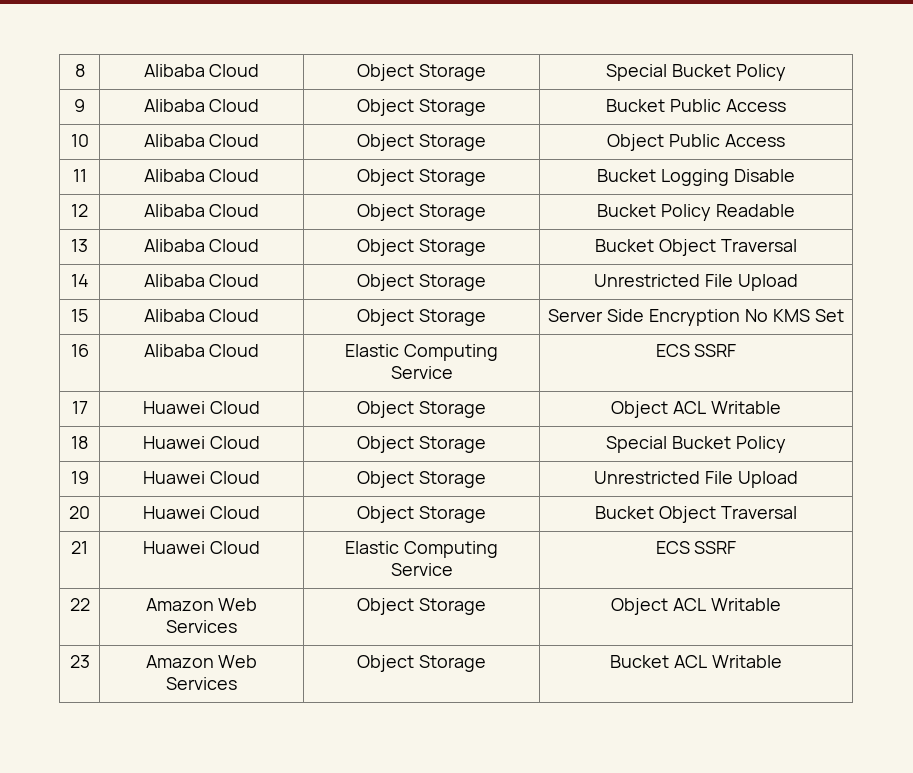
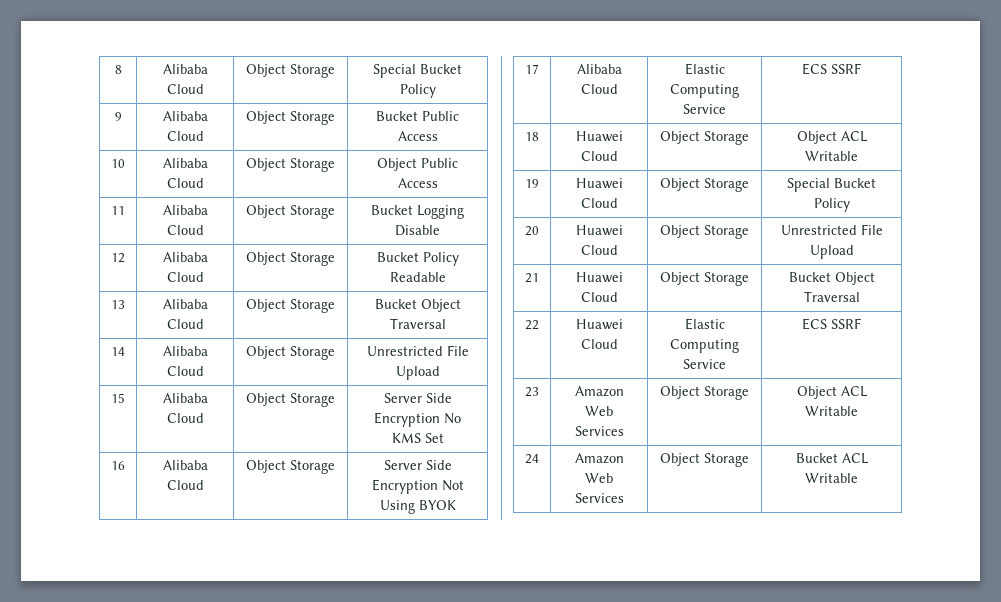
- 16 | Alibaba Cloud | Elastic Computing Service | ECS SSRF
- 17 | Huawei Cloud | Object Storage | Object ACL Writable
+ 16 | Alibaba Cloud | Object Storage | Server Side Encryption Not Using BYOK
+ 17 | Alibaba Cloud | Elastic Computing Service | ECS SSRF
+ 18 | Huawei Cloud | Object Storage | Object ACL Writable
- 18 | Huawei Cloud | Object Storage | Special Bucket Policy
+ 19 | Huawei Cloud | Object Storage | Special Bucket Policy
- 19 | Huawei Cloud | Object Storage | Unrestricted File Upload
+ 20 | Huawei Cloud | Object Storage | Unrestricted File Upload
- 20 | Huawei Cloud | Object Storage | Bucket Object Traversal
+ 21 | Huawei Cloud | Object Storage | Bucket Object Traversal
- 21 | Huawei Cloud | Elastic Computing Service | ECS SSRF
+ 22 | Huawei Cloud | Elastic Computing Service | ECS SSRF
- 22 | Amazon Web Services | Object Storage | Object ACL Writable
+ 23 | Amazon Web Services | Object Storage | Object ACL Writable
- 23 | Amazon Web Services | Object Storage | Bucket ACL Writable
+ 24 | Amazon Web Services | Object Storage | Bucket ACL Writable

